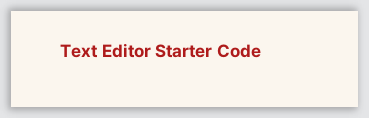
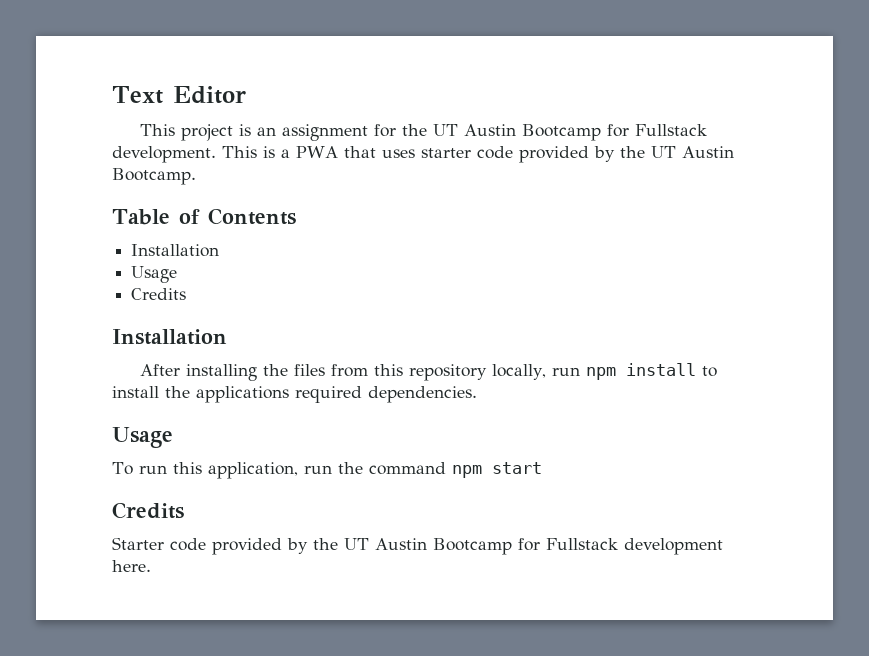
- Text Editor Starter Code
+ Text Editor
+ This project is an assignment for the UT Austin Bootcamp for Fullstack development. This is a PWA that uses starter code provided by the UT Austin Bootcamp.
+ Table of Contents
+ Installation
+ Usage
+ Credits
+ Installation
+ After installing the files from this repository locally, run npm install to install the applications required dependencies.
+ Usage
+ To run this application, run the command npm start
+ Credits
+ Starter code provided by the UT Austin Bootcamp for Fullstack development here.

